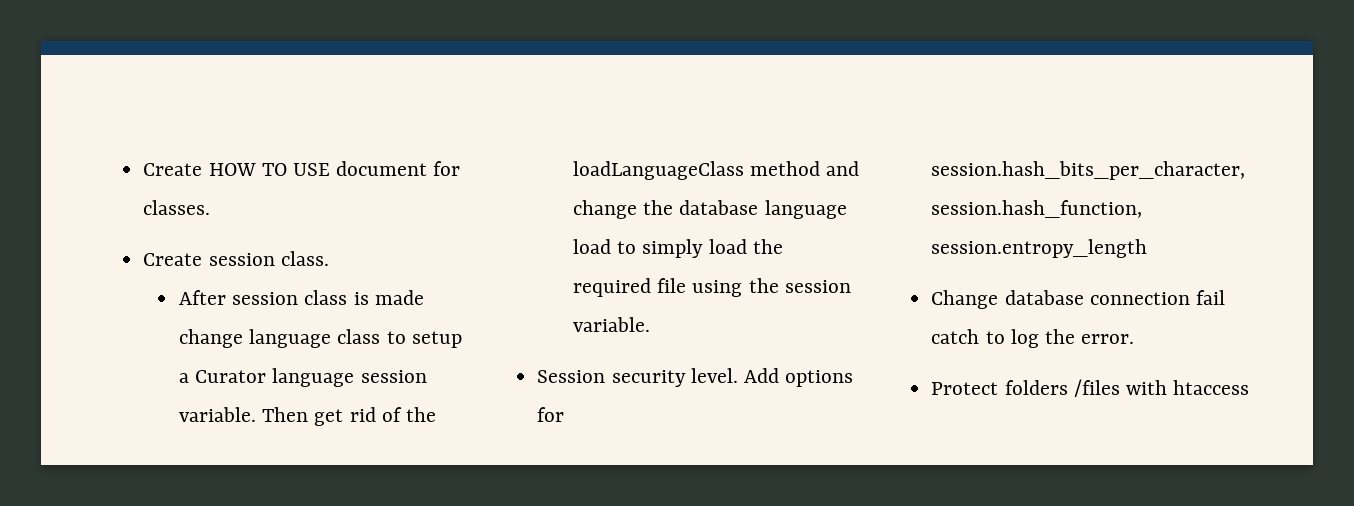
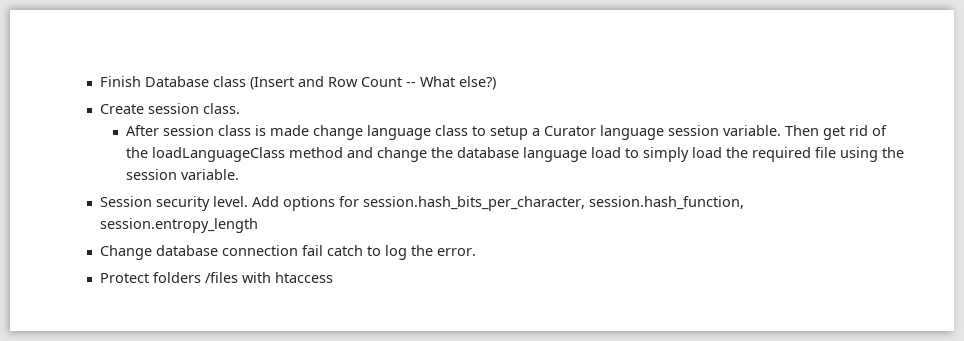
- Create HOW TO USE document for classes.
+ Finish Database class (Insert and Row Count -- What else?)

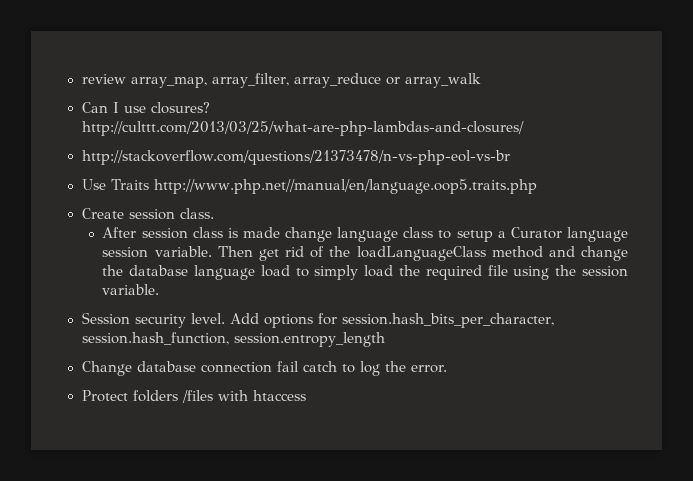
- Finish Database class (Insert and Row Count -- What else?)
+ review array_map, array_filter, array_reduce or array_walk
+ Can I use closures? http://culttt.com/2013/03/25/what-are-php-lambdas-and-closures/
+ http://stackoverflow.com/questions/21373478/n-vs-php-eol-vs-br
+ Use Traits http://www.php.net//manual/en/language.oop5.traits.php

